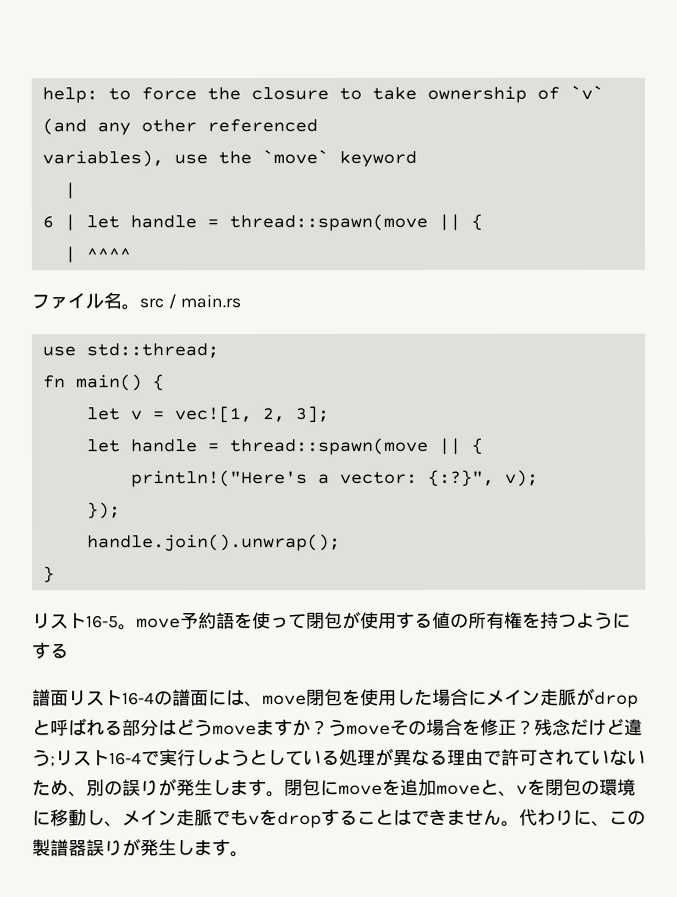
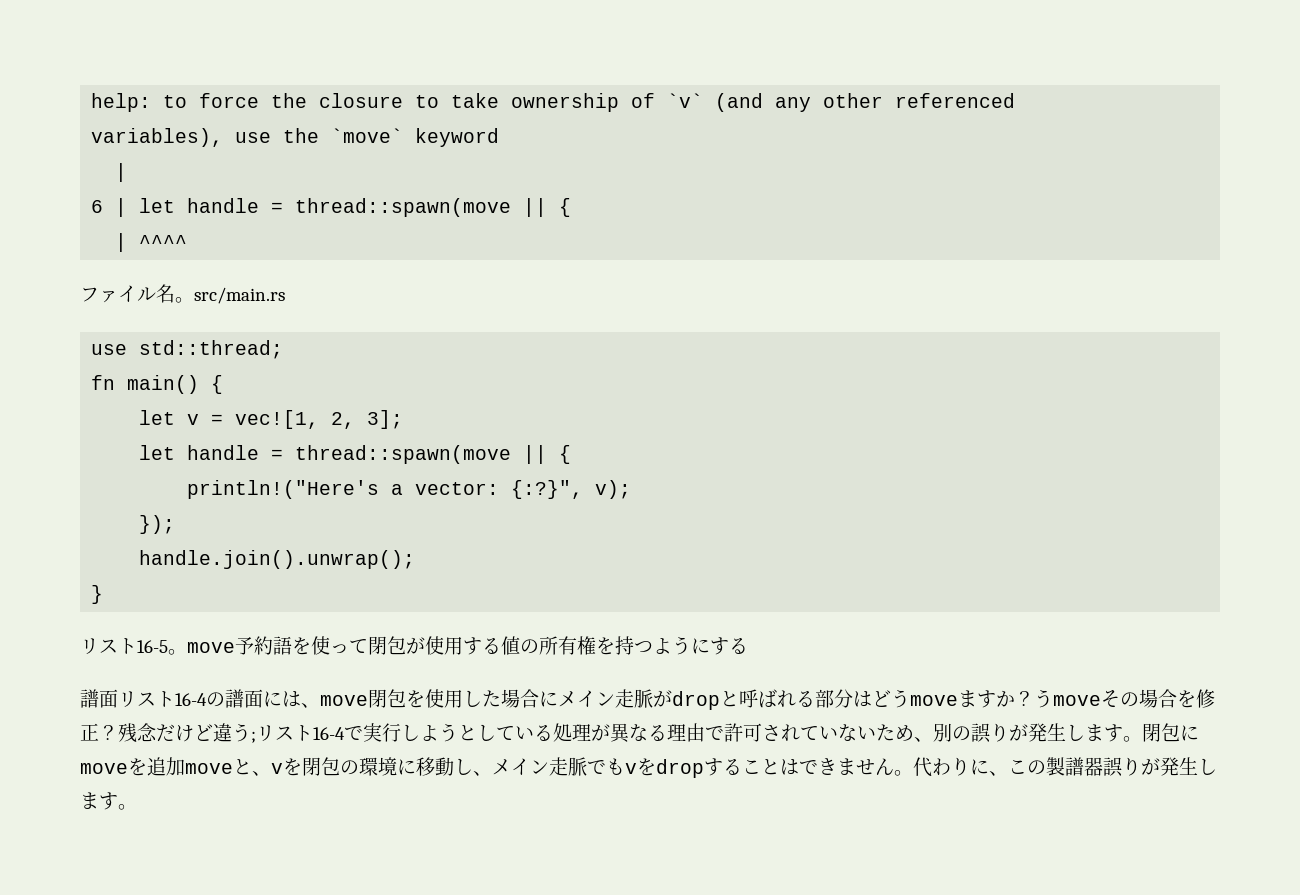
- ファイル名。src / main.rs
+ ファイル名。src/main.rs

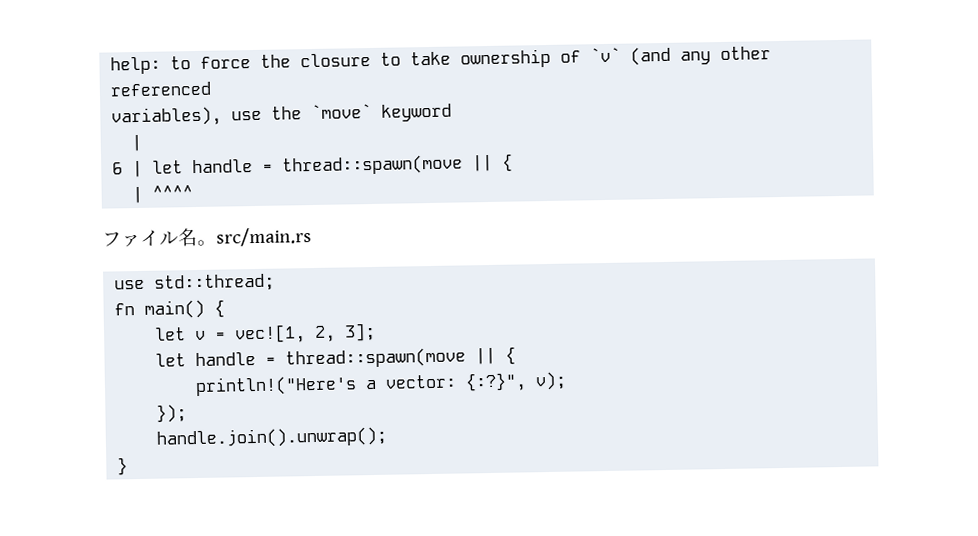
- リスト16-5。move予約語を使って閉包が使用する値の所有権を持つようにする
- 譜面リスト16-4の譜面には、move閉包を使用した場合にメイン走脈がdropと呼ばれる部分はどうmoveますか？うmoveその場合を修正？残念だけど違う;リスト16-4で実行しようとしている処理が異なる理由で許可されていないため、別の誤りが発生します。閉包にmoveを追加moveと、vを閉包の環境に移動し、メイン走脈でもvをdropすることはできません。代わりに、この製譜器誤りが発生します。

